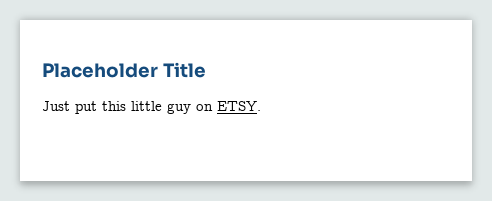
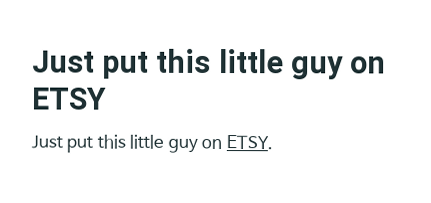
- Placeholder Title
+ Just put this little guy on ETSY

